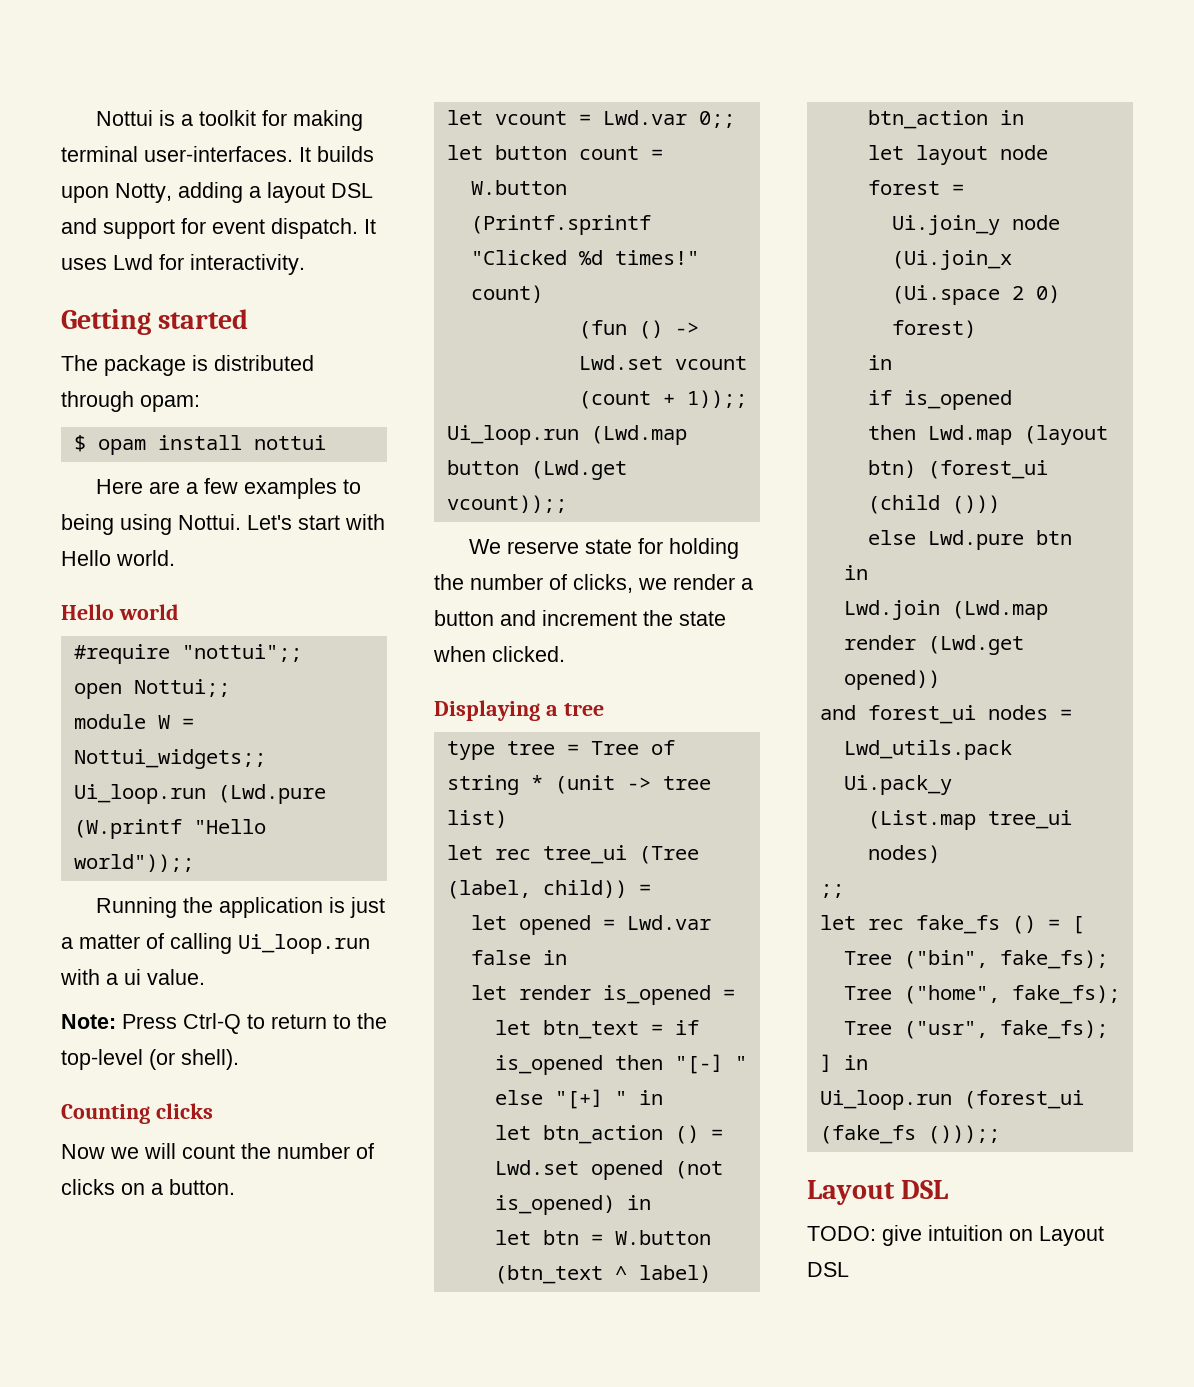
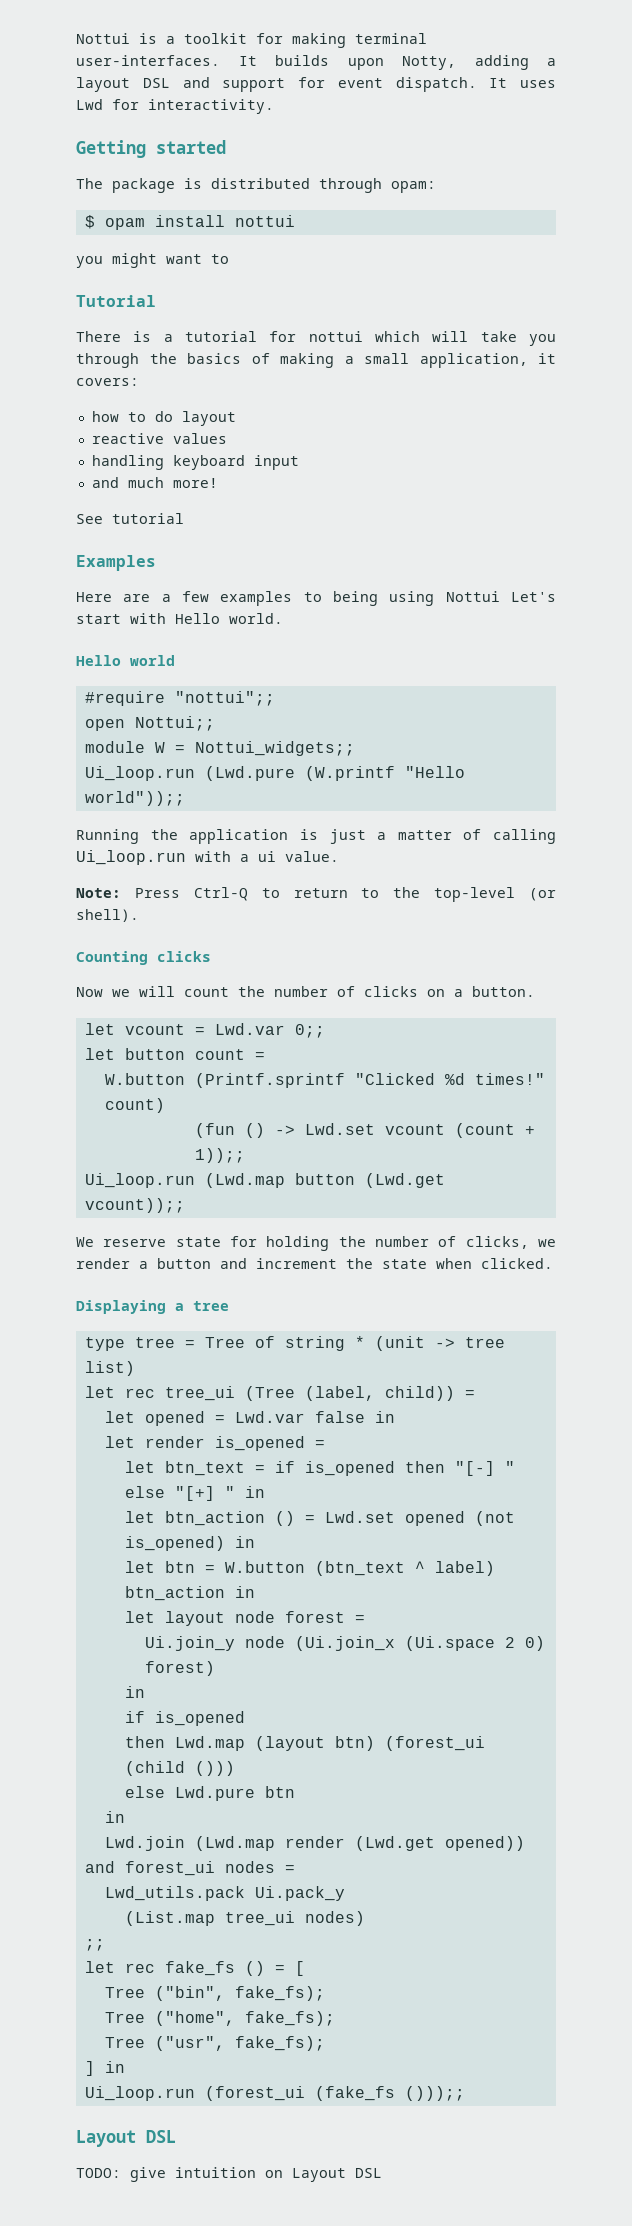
+ you might want to
+ Tutorial
+ There is a tutorial for nottui which will take you through the basics of making a small application, it covers:
+ how to do layout
+ reactive values
+ handling keyboard input
+ and much more!
+ See tutorial
+ Examples
- Here are a few examples to being using Nottui. Let's start with Hello world.
+ Here are a few examples to being using Nottui Let's start with Hello world.

